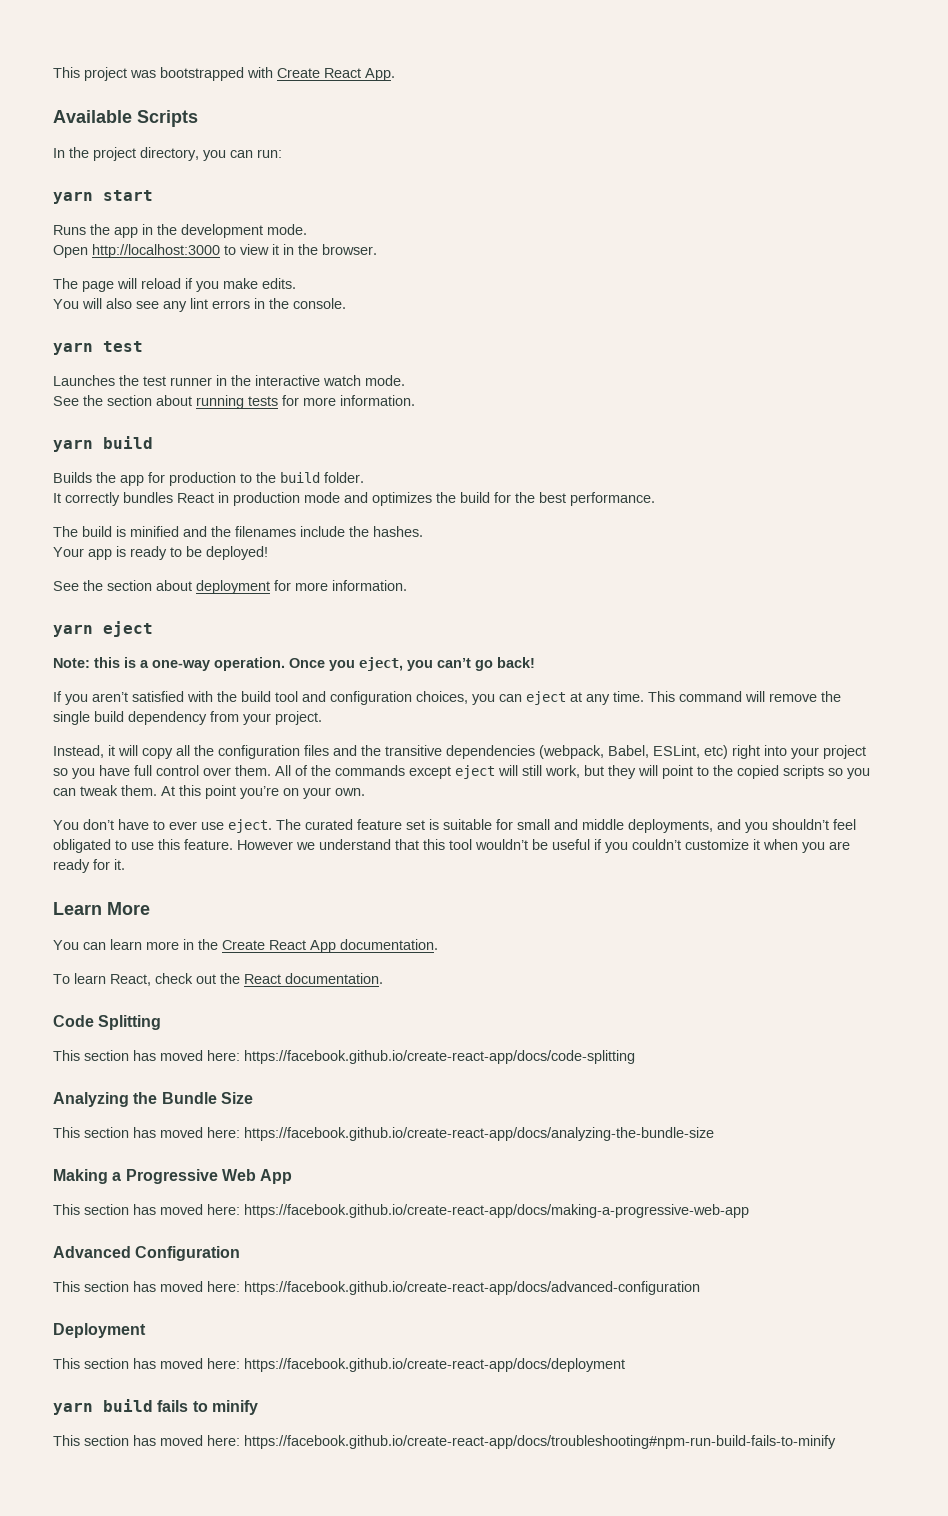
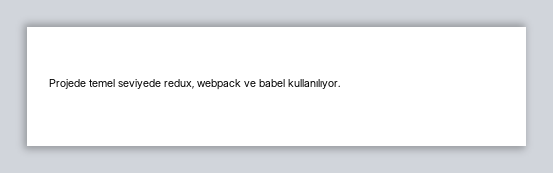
- This project was bootstrapped with Create React App.
- Available Scripts
- In the project directory, you can run:
- yarn start
- Runs the app in the development mode.
- Open http://localhost:3000 to view it in the browser.
- The page will reload if you make edits.
- You will also see any lint errors in the console.
- yarn test
- Launches the test runner in the interactive watch mode.
- See the section about running tests for more information.
- yarn build
- Builds the app for production to the build folder.
- It correctly bundles React in production mode and optimizes the build for the best performance.
- The build is minified and the filenames include the hashes.
- Your app is ready to be deployed!
- See the section about deployment for more information.
- yarn eject
- Note: this is a one-way operation. Once you eject, you can’t go back!
- If you aren’t satisfied with the build tool and configuration choices, you can eject at any time. This command will remove the single build dependency from your project.
- Instead, it will copy all the configuration files and the transitive dependencies (webpack, Babel, ESLint, etc) right into your project so you have full control over them. All of the commands except eject will still work, but they will point to the copied scripts so you can tweak them. At this point you’re on your own.
- You don’t have to ever use eject. The curated feature set is suitable for small and middle deployments, and you shouldn’t feel obligated to use this feature. However we understand that this tool wouldn’t be useful if you couldn’t customize it when you are ready for it.
- Learn More
- You can learn more in the Create React App documentation.
- To learn React, check out the React documentation.
- Code Splitting
- This section has moved here: https://facebook.github.io/create-react-app/docs/code-splitting
- Analyzing the Bundle Size
- This section has moved here: https://facebook.github.io/create-react-app/docs/analyzing-the-bundle-size
- Making a Progressive Web App
- This section has moved here: https://facebook.github.io/create-react-app/docs/making-a-progressive-web-app
- Advanced Configuration
- This section has moved here: https://facebook.github.io/create-react-app/docs/advanced-configuration
- Deployment
- This section has moved here: https://facebook.github.io/create-react-app/docs/deployment
- yarn build fails to minify
- This section has moved here: https://facebook.github.io/create-react-app/docs/troubleshooting#npm-run-build-fails-to-minify
+ Projede temel seviyede redux, webpack ve babel kullanılıyor.

